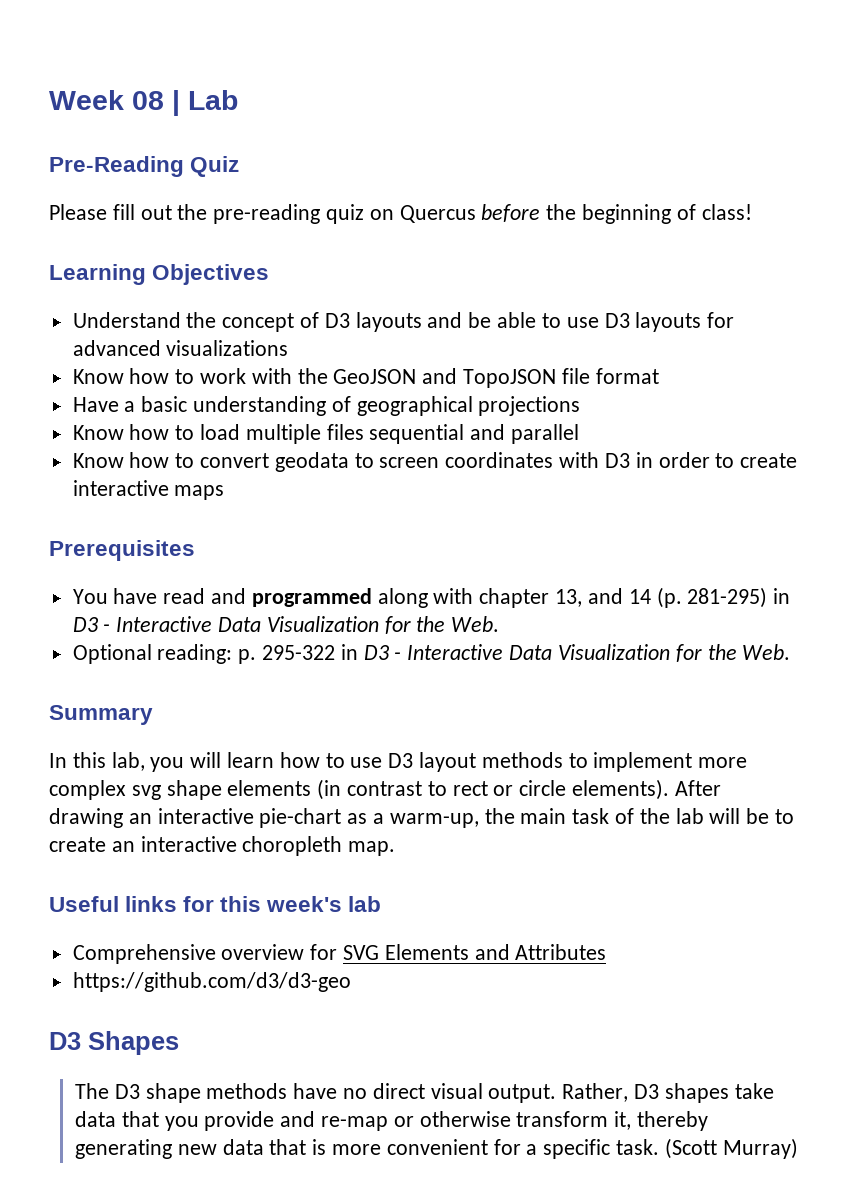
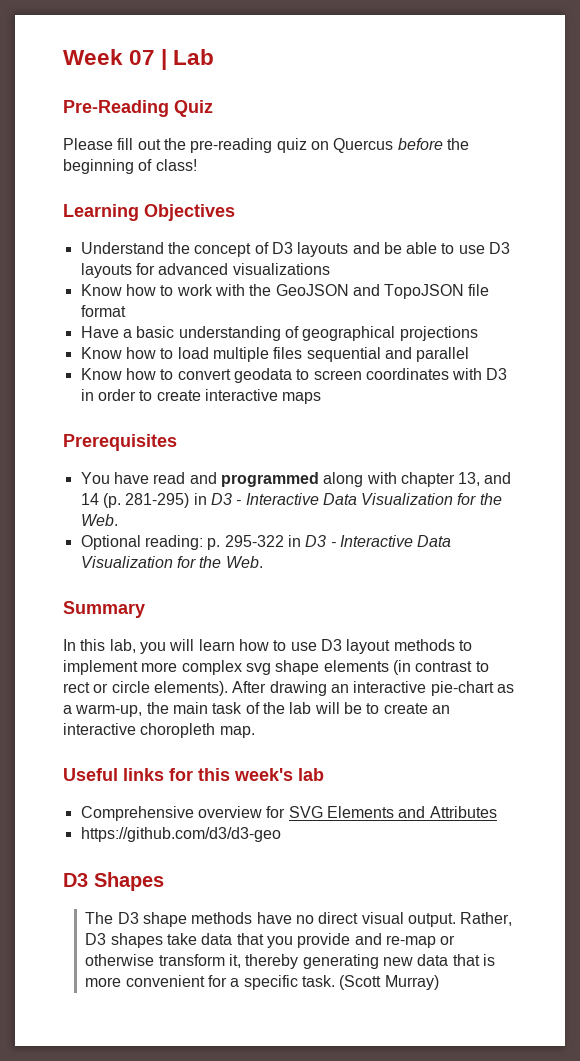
- Week 08 | Lab
+ Week 07 | Lab

